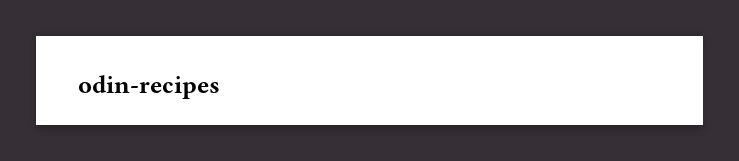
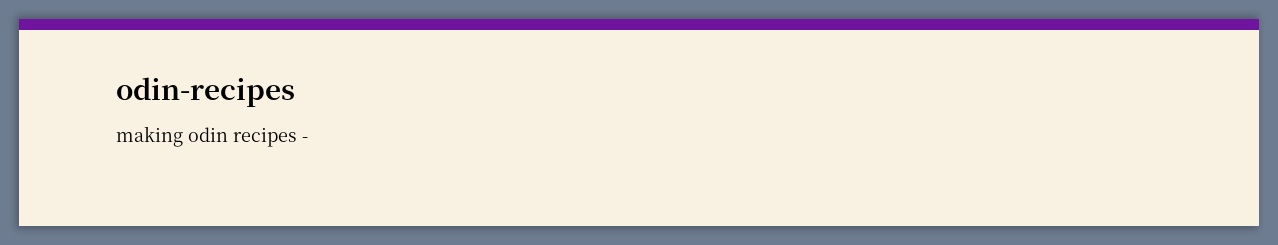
+ making odin recipes -

